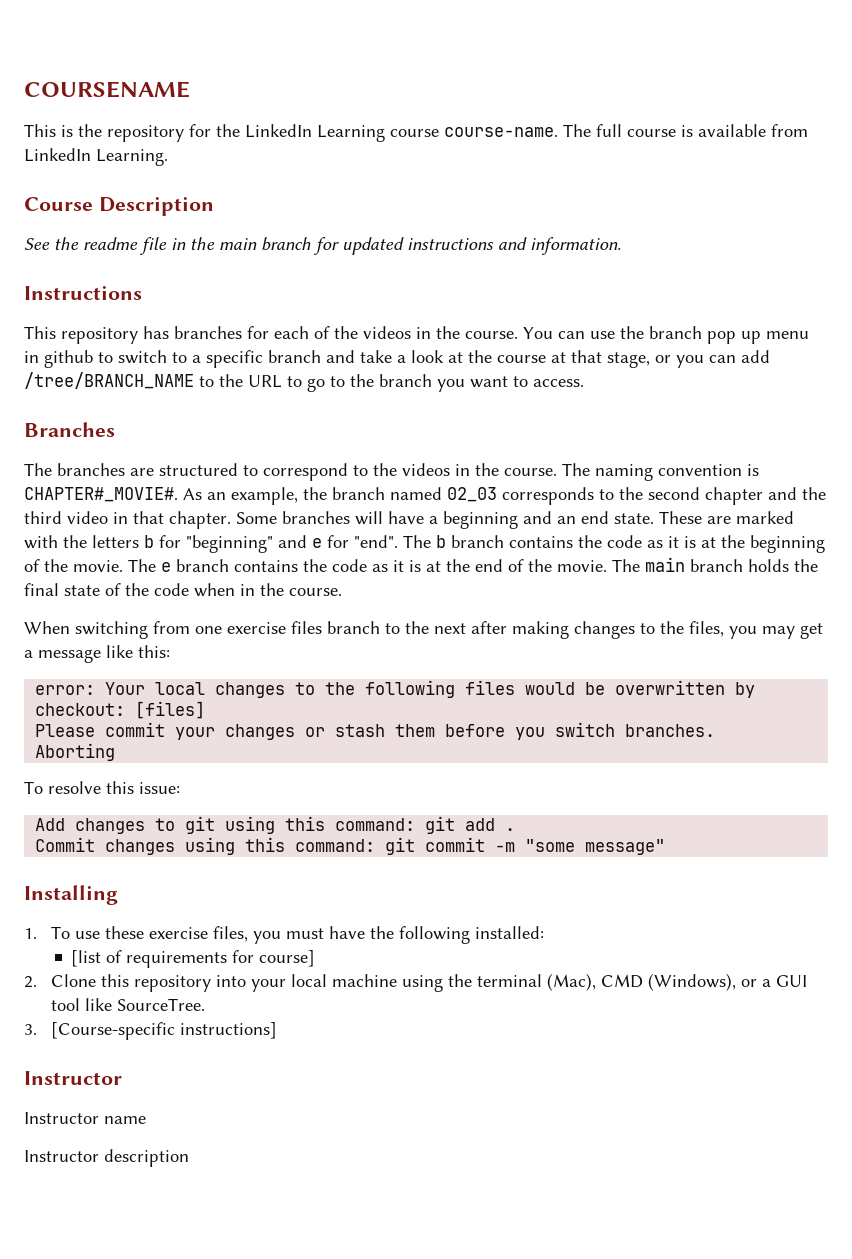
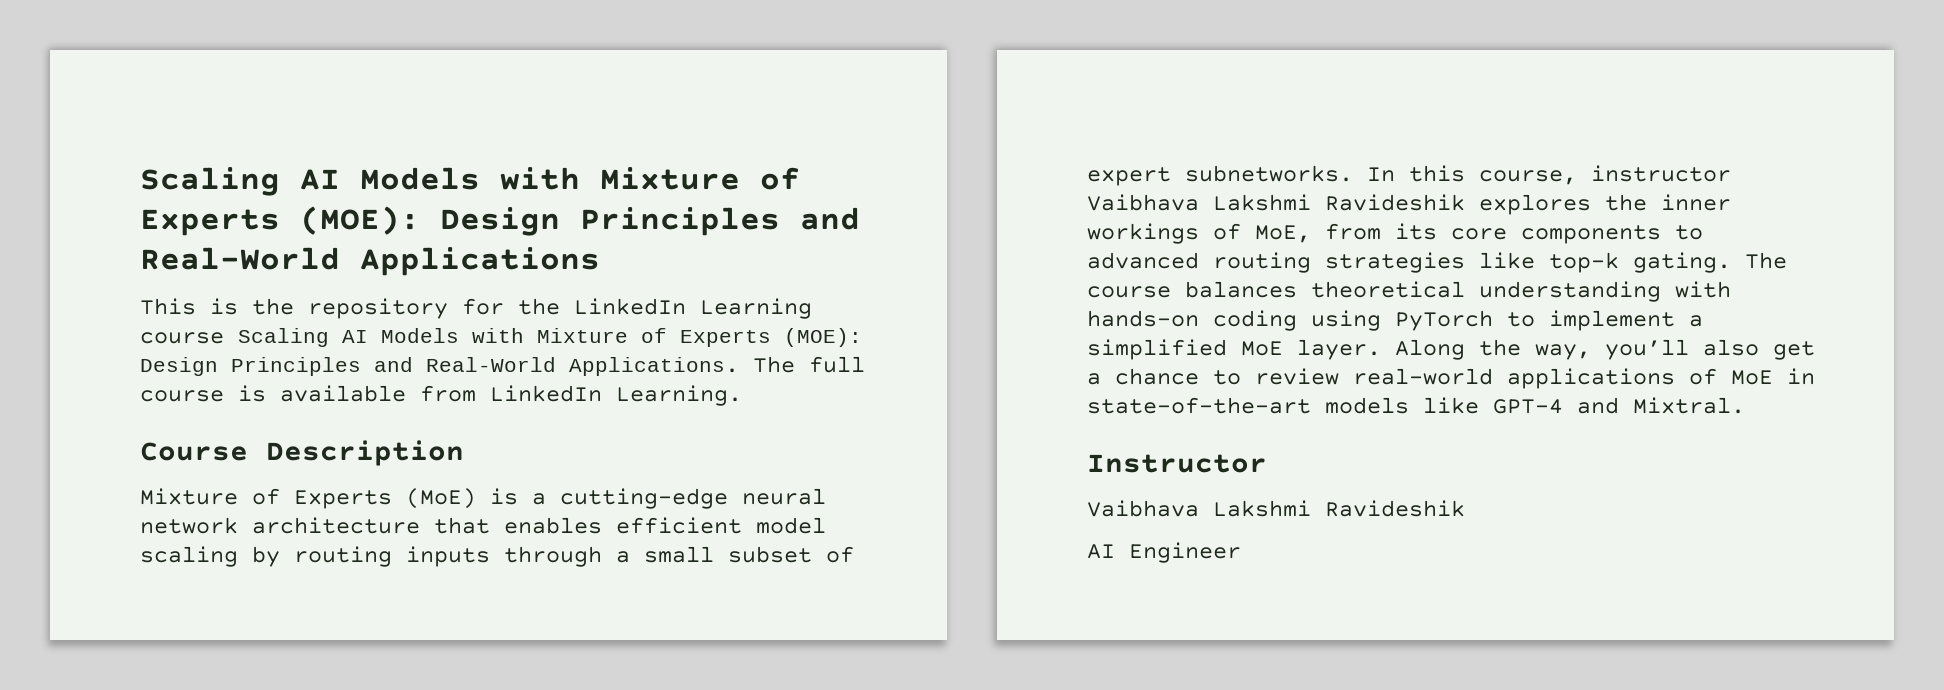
- COURSENAME
+ Scaling AI Models with Mixture of Experts (MOE): Design Principles and Real-World Applications
- This is the repository for the LinkedIn Learning course course-name.
+ This is the repository for the LinkedIn Learning course Scaling AI Models with Mixture of Experts (MOE): Design Principles and Real-World Applications.
- See the readme file in the main branch for updated instructions and information.
- Instructions
- This repository has branches for each of the videos in the course. You can use the branch pop up menu in github to switch to a specific branch and take a look at the course at that stage, or you can add /tree/BRANCH_NAME to the URL to go to the branch you want to access.
- Branches
- The branches are structured to correspond to the videos in the course. The naming convention is CHAPTER#_MOVIE#. As an example, the branch named 02_03 corresponds to the second chapter and the third video in that chapter. Some branches will have a beginning and an end state. These are marked with the letters b for "beginning" and e for "end". The b branch contains the code as it is at the beginning of the movie. The e branch contains the code as it is at the end of the movie. The main branch holds the final state of the code when in the course.
- When switching from one exercise files branch to the next after making changes to the files, you may get a message like this:
- error: Your local changes to the following files would be overwritten by checkout: [files]
- Please commit your changes or stash them before you switch branches.
- Aborting
- To resolve this issue:
- Add changes to git using this command: git add .
- Commit changes using this command: git commit -m "some message"
- Installing
- 1. To use these exercise files, you must have the following installed:
- [list of requirements for course]
- 2. Clone this repository into your local machine using the terminal (Mac), CMD (Windows), or a GUI tool like SourceTree.
- 3. [Course-specific instructions]
+ Mixture of Experts (MoE) is a cutting-edge neural network architecture that enables efficient model scaling by routing inputs through a small subset of expert subnetworks. In this course, instructor Vaibhava Lakshmi Ravideshik explores the inner workings of MoE, from its core components to advanced routing strategies like top-k gating. The course balances theoretical understanding with hands-on coding using PyTorch to implement a simplified MoE layer. Along the way, you’ll also get a chance to review real-world applications of MoE in state-of-the-art models like GPT-4 and Mixtral.
  Instructor
- Instructor name
- Instructor description
+ Vaibhava Lakshmi Ravideshik
+ AI Engineer

